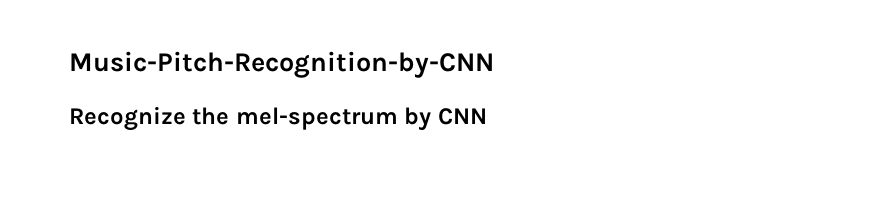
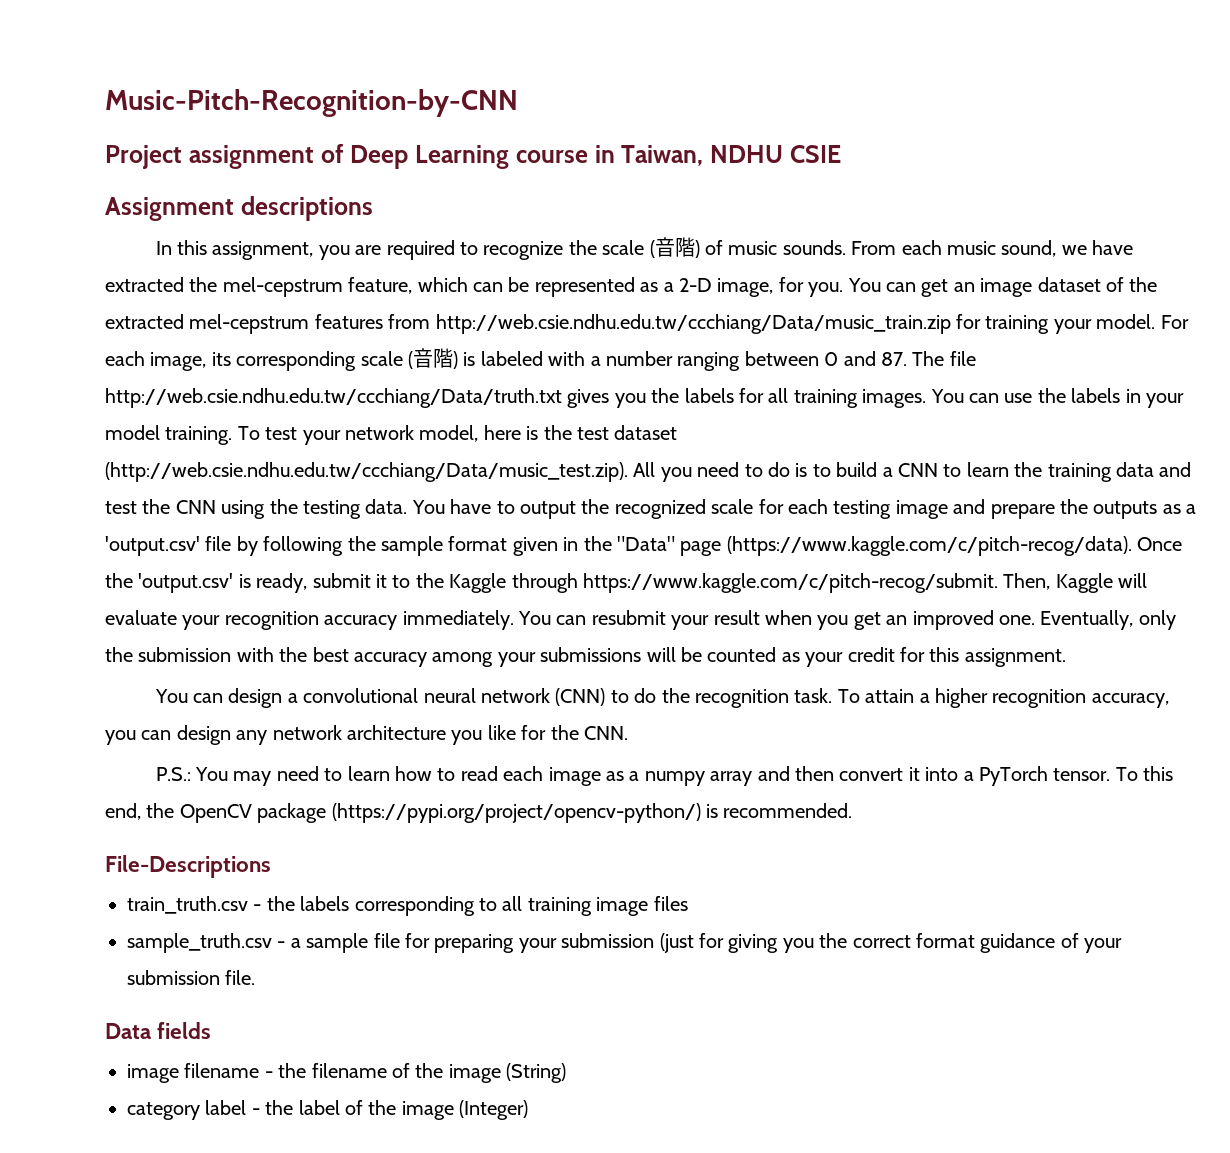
- Recognize the mel-spectrum by CNN
+ Project assignment of Deep Learning course in Taiwan, NDHU CSIE
+ Assignment descriptions
+ In this assignment, you are required to recognize the scale (音階) of music sounds. From each music sound, we have extracted the mel-cepstrum feature, which can be represented as a 2-D image, for you. You can get an image dataset of the extracted mel-cepstrum features from http://web.csie.ndhu.edu.tw/ccchiang/Data/music_train.zip for training your model. For each image, its corresponding scale (音階) is labeled with a number ranging between 0 and 87. The file http://web.csie.ndhu.edu.tw/ccchiang/Data/truth.txt gives you the labels for all training images. You can use the labels in your model training. To test your network model, here is the test dataset (http://web.csie.ndhu.edu.tw/ccchiang/Data/music_test.zip). All you need to do is to build a CNN to learn the training data and test the CNN using the testing data. You have to output the recognized scale for each testing image and prepare the outputs as a 'output.csv' file by following the sample format given in the "Data" page (https://www.kaggle.com/c/pitch-recog/data). Once the 'output.csv' is ready, submit it to the Kaggle through https://www.kaggle.com/c/pitch-recog/submit. Then, Kaggle will evaluate your recognition accuracy immediately. You can resubmit your result when you get an improved one. Eventually, only the submission with the best accuracy among your submissions will be counted as your credit for this assignment.
+ You can design a convolutional neural network (CNN) to do the recognition task. To attain a higher recognition accuracy, you can design any network architecture you like for the CNN.
+ P.S.: You may need to learn how to read each image as a numpy array and then convert it into a PyTorch tensor. To this end, the OpenCV package (https://pypi.org/project/opencv-python/) is recommended.
+ File-Descriptions
+ train_truth.csv - the labels corresponding to all training image files
+ sample_truth.csv - a sample file for preparing your submission (just for giving you the correct format guidance of your submission file.
+ Data fields
+ image filename - the filename of the image (String)
+ category label - the label of the image (Integer)

